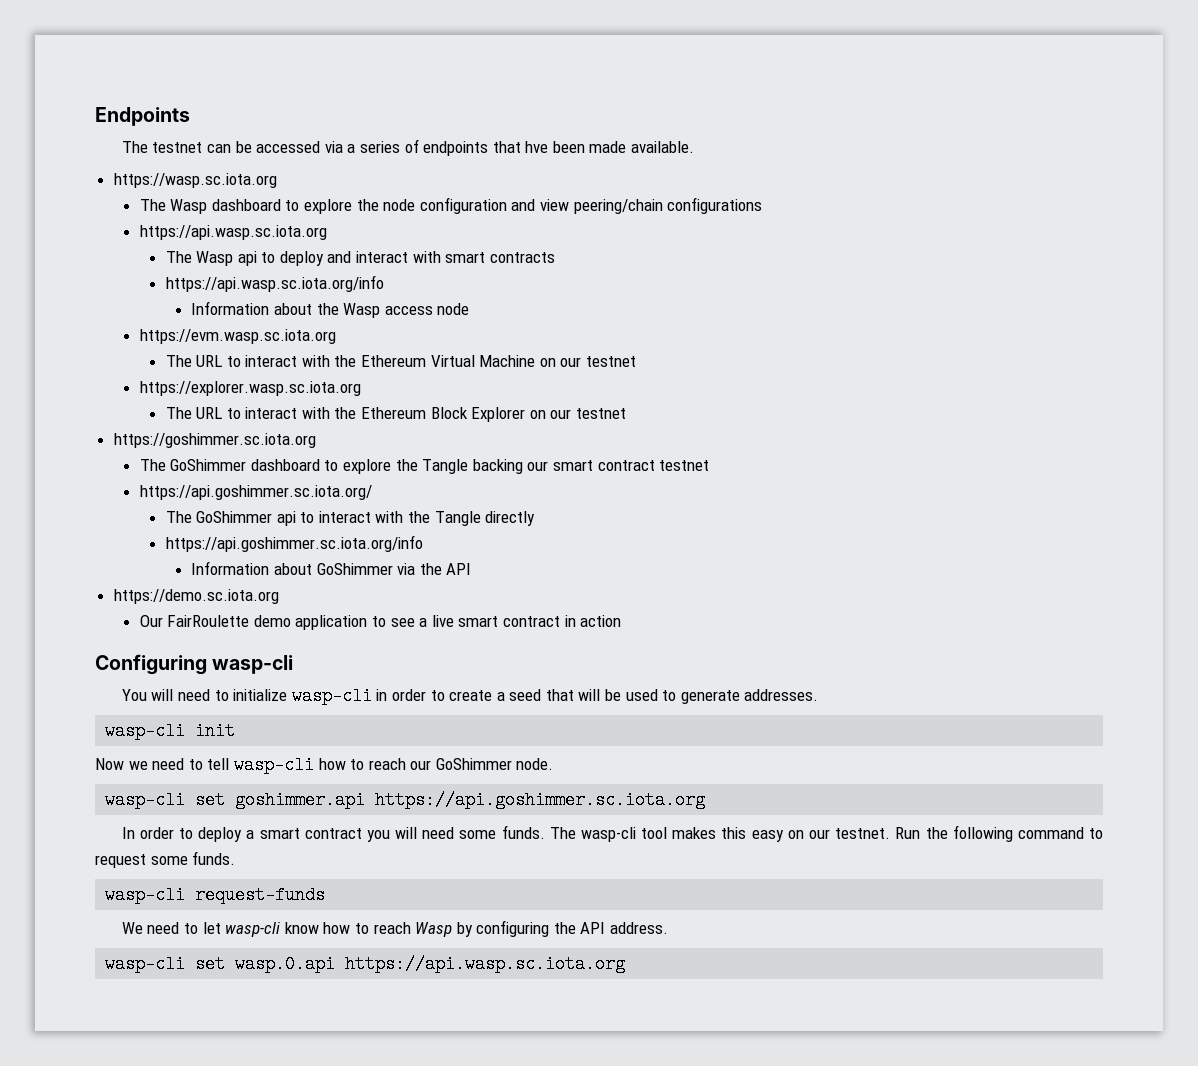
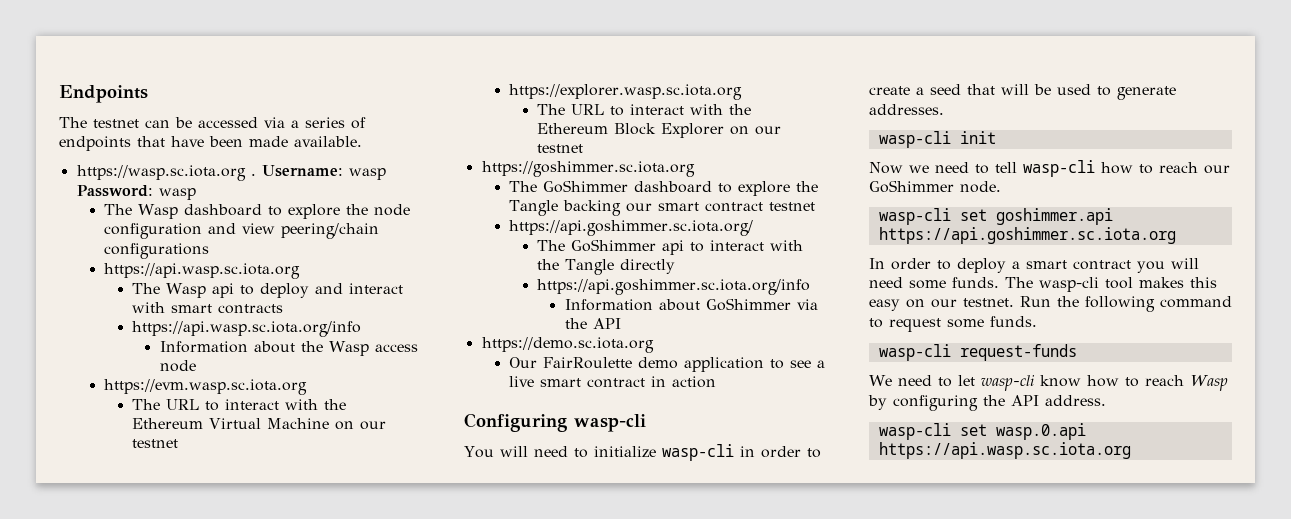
- The testnet can be accessed via a series of endpoints that hve been made available.
+ The testnet can be accessed via a series of endpoints that have been made available.
- https://wasp.sc.iota.org
+ https://wasp.sc.iota.org . Username: wasp Password: wasp

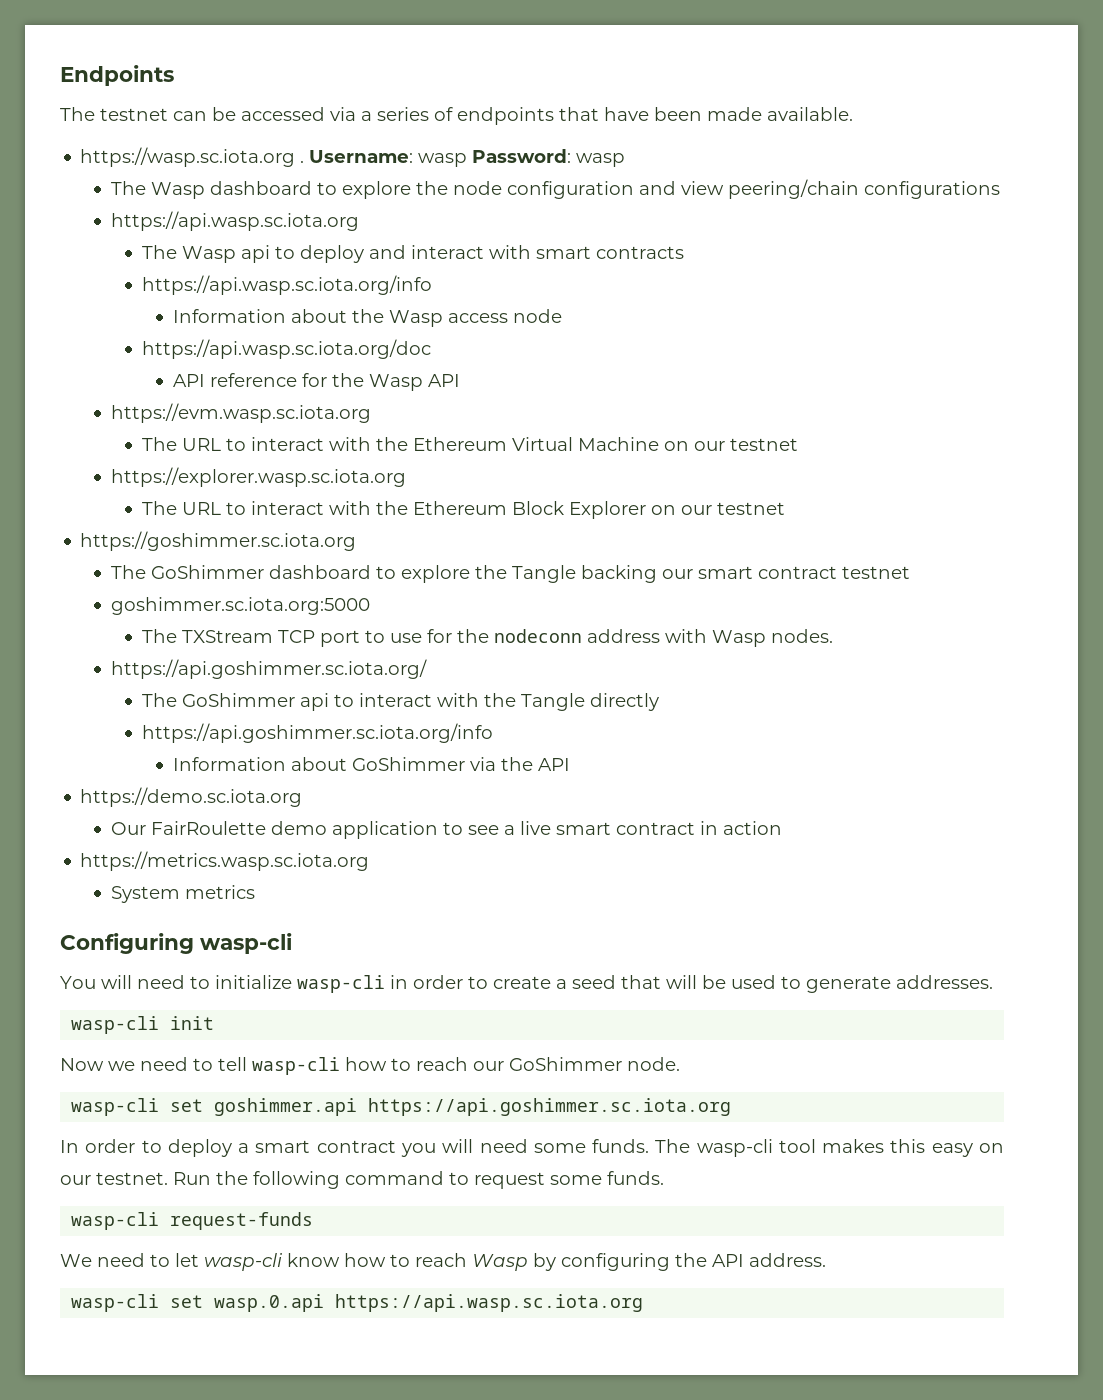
+ https://api.wasp.sc.iota.org/doc
+ API reference for the Wasp API
+ goshimmer.sc.iota.org:5000
+ The TXStream TCP port to use for the nodeconn address with Wasp nodes.
+ https://metrics.wasp.sc.iota.org
+ System metrics

